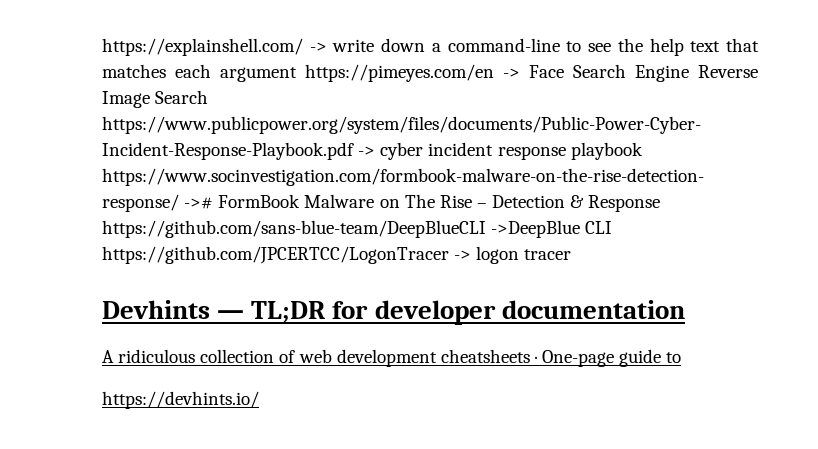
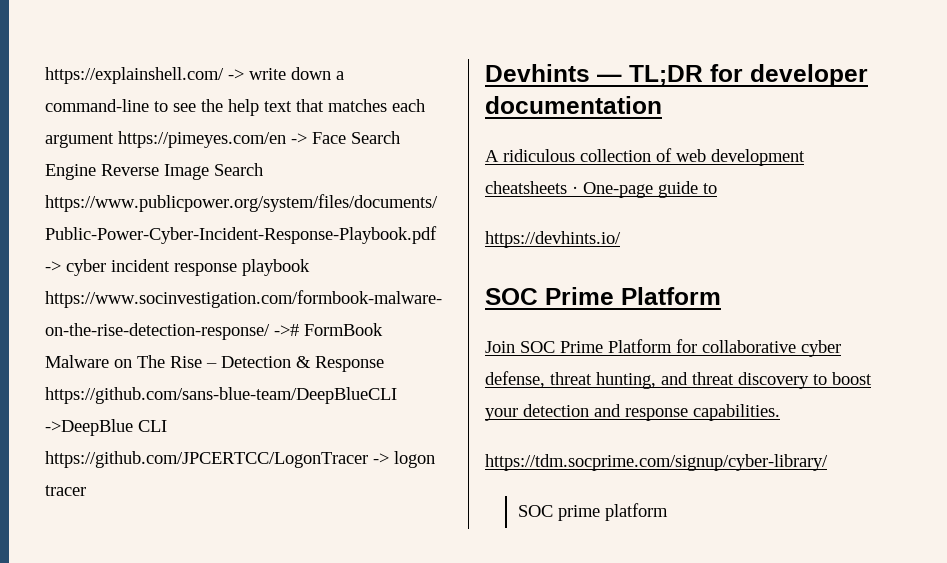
  https://devhints.io/
+ SOC Prime Platform
+ Join SOC Prime Platform for collaborative cyber defense, threat hunting, and threat discovery to boost your detection and response capabilities.
+ https://tdm.socprime.com/signup/cyber-library/
+ SOC prime platform

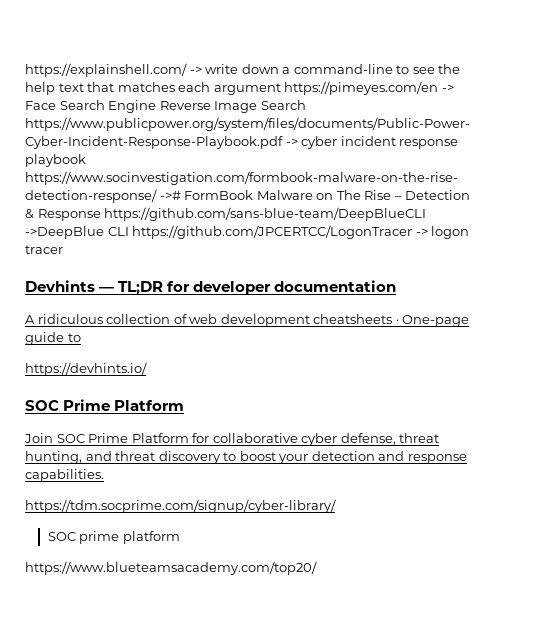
+ https://www.blueteamsacademy.com/top20/

